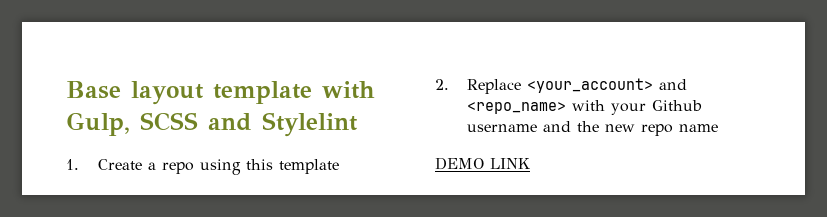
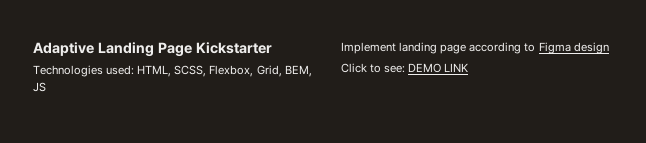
- Base layout template with Gulp, SCSS and Stylelint
- 1. Create a repo using this template
- 2. Replace <your_account> and <repo_name> with your Github username and the new repo name
- DEMO LINK
+ Adaptive Landing Page Kickstarter
+ Technologies used: HTML, SCSS, Flexbox, Grid, BEM, JS
+ Implement landing page according to Figma design
+ Click to see: DEMO LINK

